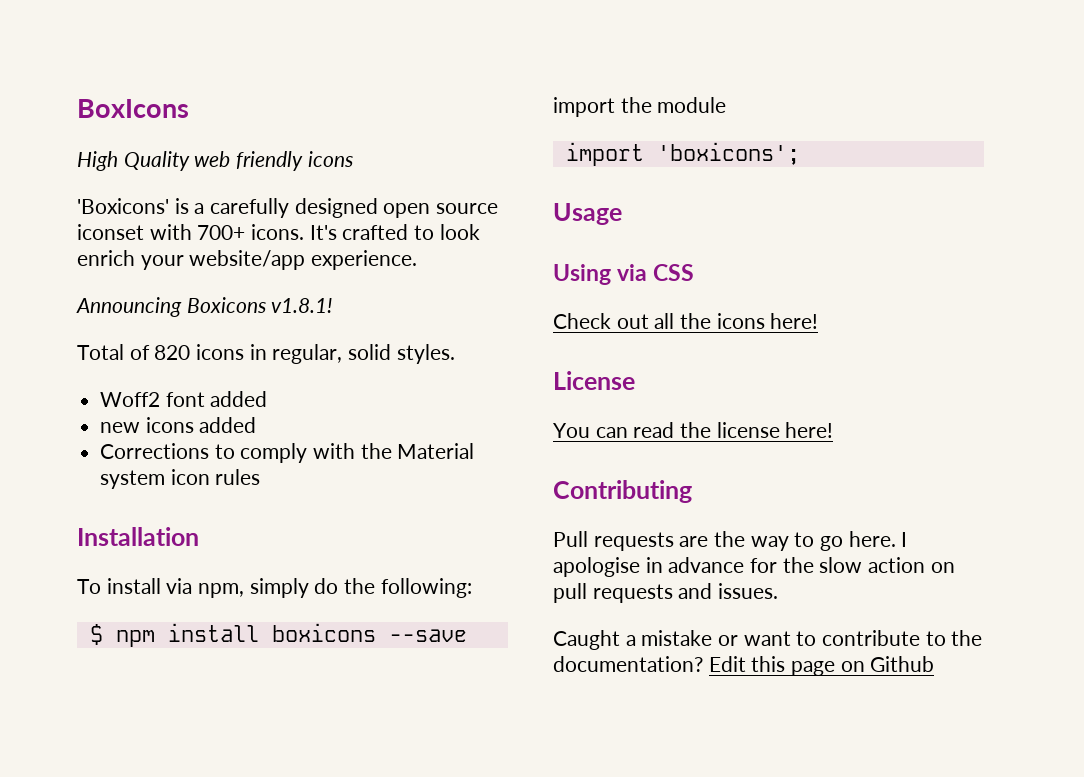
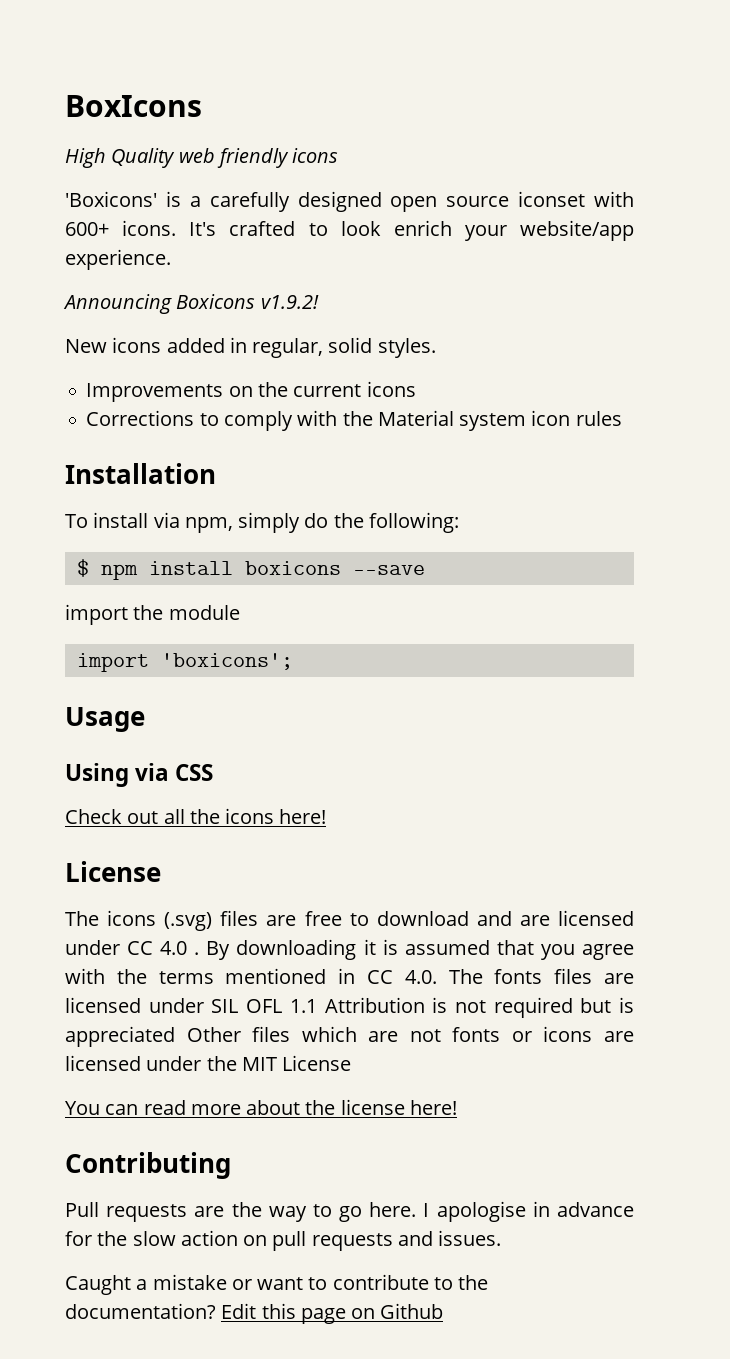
- 'Boxicons' is a carefully designed open source iconset with 700+ icons.
+ 'Boxicons' is a carefully designed open source iconset with 600+ icons.
- Announcing Boxicons v1.8.1!
- Total of 820 icons in regular, solid styles.
+ Announcing Boxicons v1.9.2!
+ New icons added in regular, solid styles.
- Woff2 font added
- new icons added
+ Improvements on the current icons
+ The icons (.svg) files are free to download and are licensed under CC 4.0 . By downloading it is assumed that you agree with the terms mentioned in CC 4.0. The fonts files are licensed under SIL OFL 1.1 Attribution is not required but is appreciated Other files which are not fonts or icons are licensed under the MIT License
- You can read the license here!
+ You can read more about the license here!

